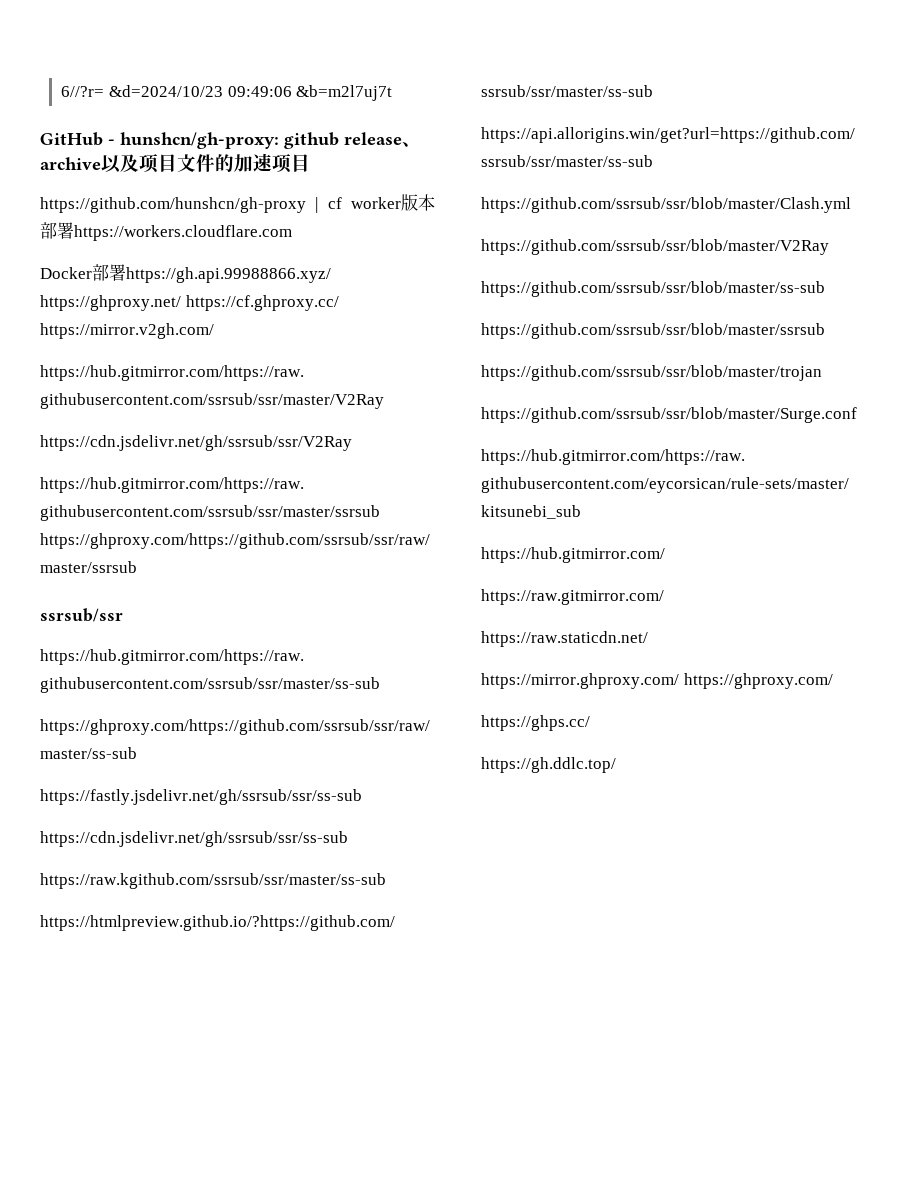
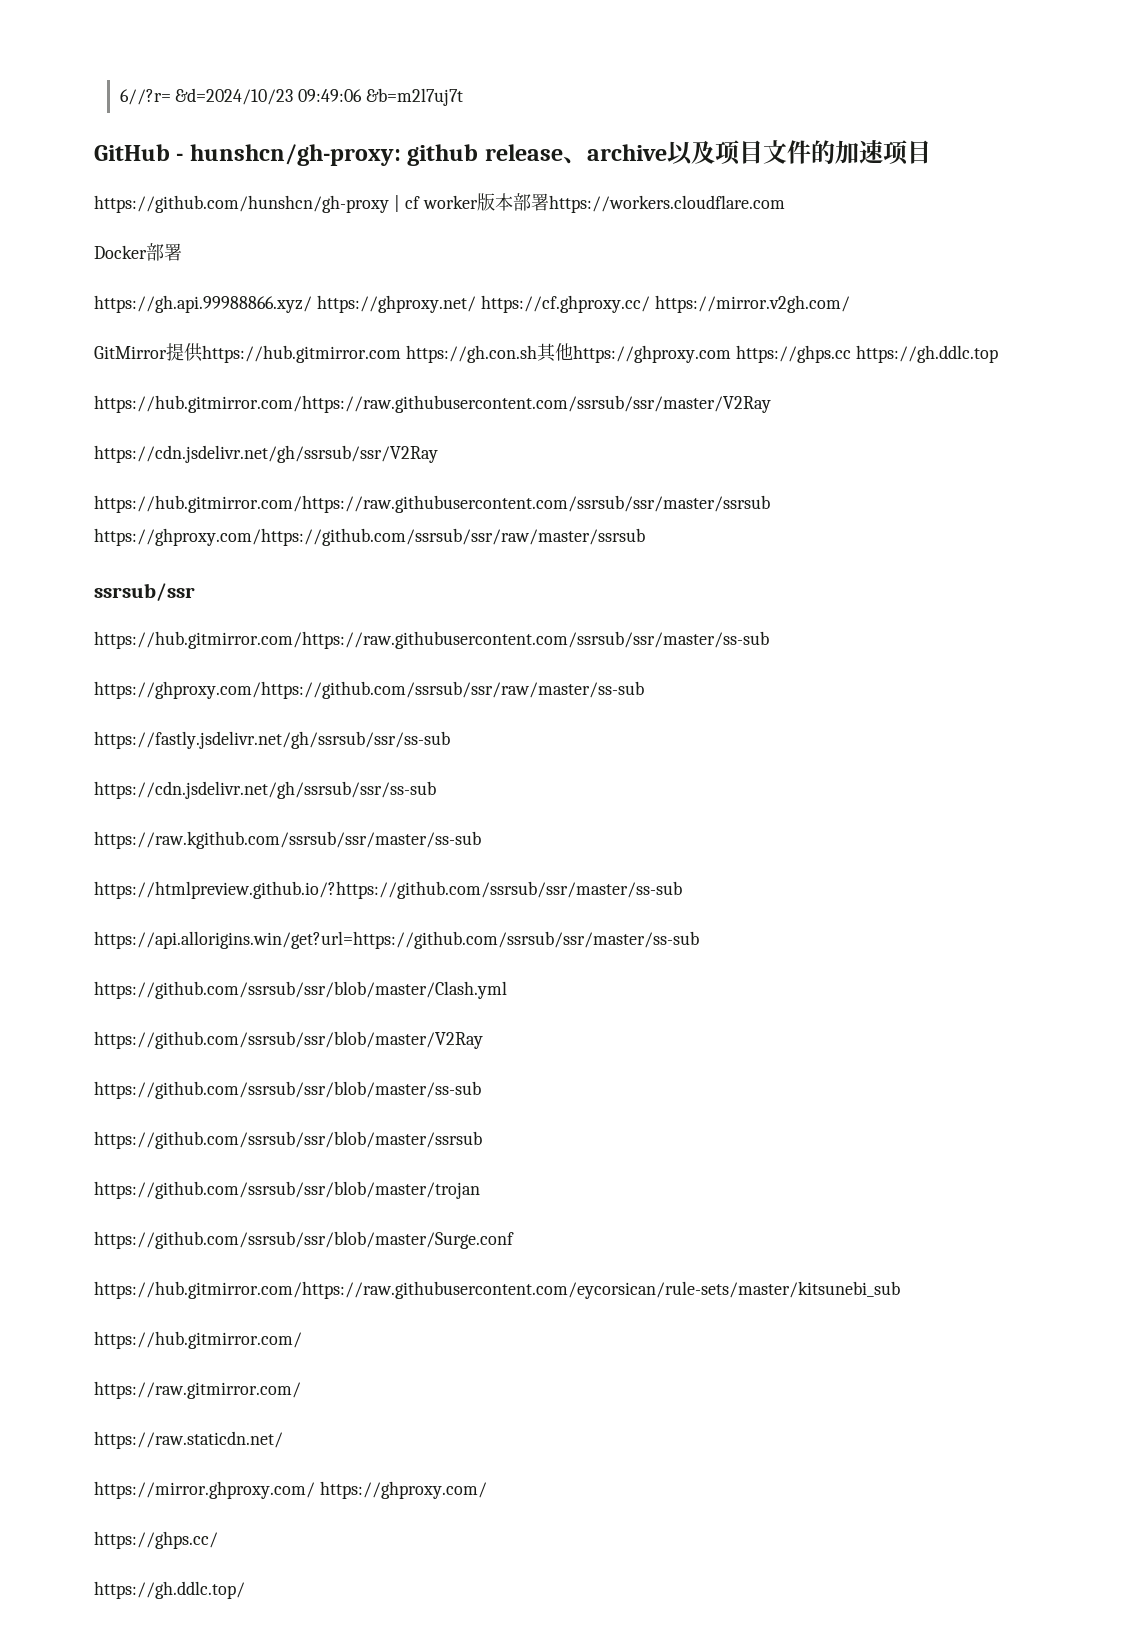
- Docker部署https://gh.api.99988866.xyz/ https://ghproxy.net/ https://cf.ghproxy.cc/ https://mirror.v2gh.com/
+ Docker部署
+ https://gh.api.99988866.xyz/ https://ghproxy.net/ https://cf.ghproxy.cc/ https://mirror.v2gh.com/
+ GitMirror提供https://hub.gitmirror.com https://gh.con.sh其他https://ghproxy.com https://ghps.cc https://gh.ddlc.top

